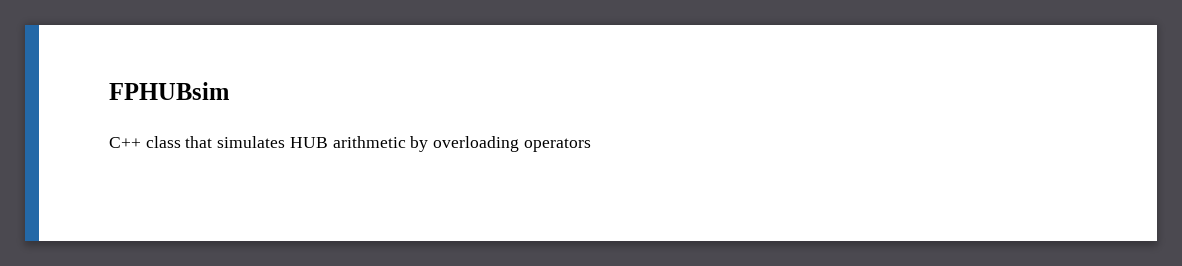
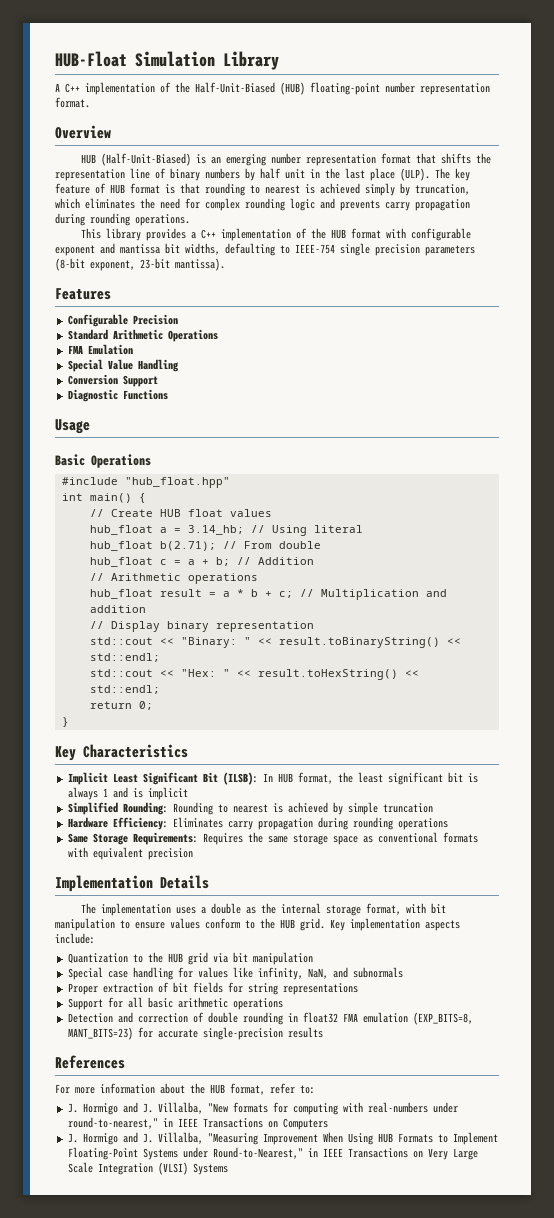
- FPHUBsim
- C++ class that simulates HUB arithmetic by overloading operators
+ HUB-Float Simulation Library
+ A C++ implementation of the Half-Unit-Biased (HUB) floating-point number representation format.
+ Overview
+ HUB (Half-Unit-Biased) is an emerging number representation format that shifts the representation line of binary numbers by half unit in the last place (ULP). The key feature of HUB format is that rounding to nearest is achieved simply by truncation, which eliminates the need for complex rounding logic and prevents carry propagation during rounding operations.
+ This library provides a C++ implementation of the HUB format with configurable exponent and mantissa bit widths, defaulting to IEEE-754 single precision parameters (8-bit exponent, 23-bit mantissa).
+ Features
+ Configurable Precision
+ Standard Arithmetic Operations
+ FMA Emulation
+ Special Value Handling
+ Conversion Support
+ Diagnostic Functions
+ Usage
+ Basic Operations
+ #include "hub_float.hpp"
+ int main() {
+ // Create HUB float values
+ hub_float a = 3.14_hb; // Using literal
+ hub_float b(2.71); // From double
+ hub_float c = a + b; // Addition
+ // Arithmetic operations
+ hub_float result = a * b + c; // Multiplication and addition
+ // Display binary representation
+ std::cout << "Binary: " << result.toBinaryString() << std::endl;
+ std::cout << "Hex: " << result.toHexString() << std::endl;
+ return 0;
+ }
+ Key Characteristics
+ Implicit Least Significant Bit (ILSB): In HUB format, the least significant bit is always 1 and is implicit
+ Simplified Rounding: Rounding to nearest is achieved by simple truncation
+ Hardware Efficiency: Eliminates carry propagation during rounding operations
+ Same Storage Requirements: Requires the same storage space as conventional formats with equivalent precision
+ Implementation Details
+ The implementation uses a double as the internal storage format, with bit manipulation to ensure values conform to the HUB grid. Key implementation aspects include:
+ Quantization to the HUB grid via bit manipulation
+ Special case handling for values like infinity, NaN, and subnormals
+ Proper extraction of bit fields for string representations
+ Support for all basic arithmetic operations
+ Detection and correction of double rounding in float32 FMA emulation (EXP_BITS=8, MANT_BITS=23) for accurate single-precision results
+ References
+ For more information about the HUB format, refer to:
+ J. Hormigo and J. Villalba, "New formats for computing with real-numbers under round-to-nearest," in IEEE Transactions on Computers
+ J. Hormigo and J. Villalba, "Measuring Improvement When Using HUB Formats to Implement Floating-Point Systems under Round-to-Nearest," in IEEE Transactions on Very Large Scale Integration (VLSI) Systems

